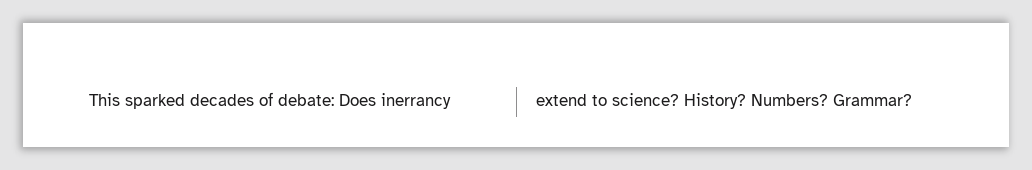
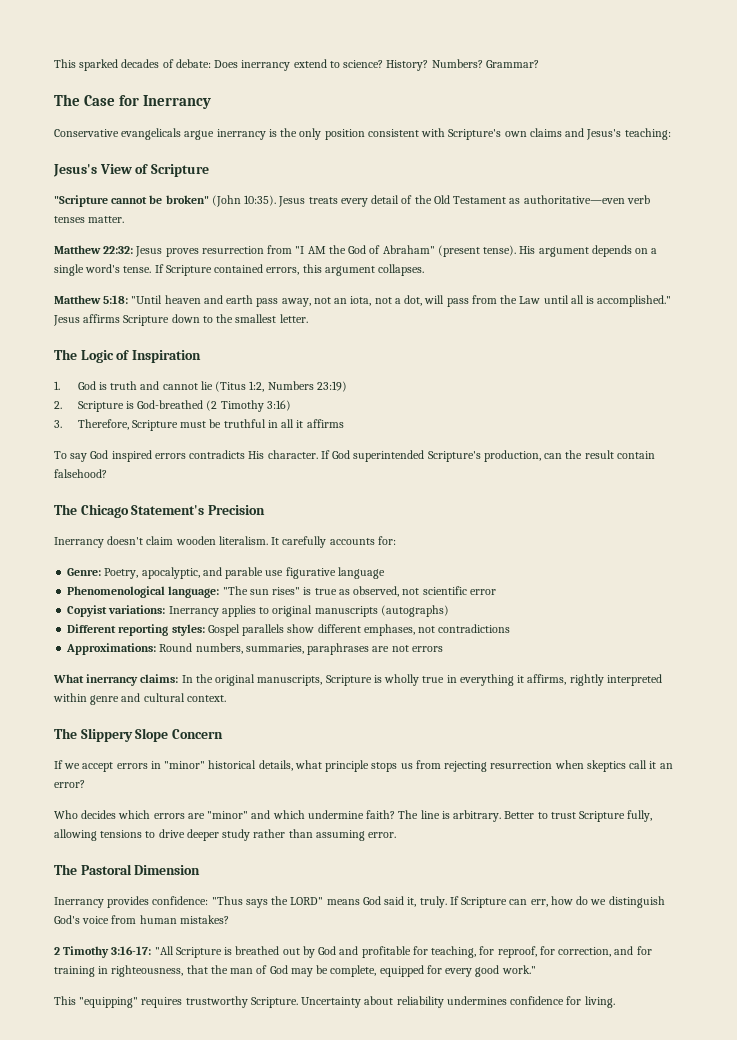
+ The Case for Inerrancy
+ Conservative evangelicals argue inerrancy is the only position consistent with Scripture's own claims and Jesus's teaching:
+ Jesus's View of Scripture
+ "Scripture cannot be broken" (John 10:35). Jesus treats every detail of the Old Testament as authoritative—even verb tenses matter.
+ Matthew 22:32: Jesus proves resurrection from "I AM the God of Abraham" (present tense). His argument depends on a single word's tense. If Scripture contained errors, this argument collapses.
+ Matthew 5:18: "Until heaven and earth pass away, not an iota, not a dot, will pass from the Law until all is accomplished." Jesus affirms Scripture down to the smallest letter.
+ The Logic of Inspiration
+ 1. God is truth and cannot lie (Titus 1:2, Numbers 23:19)
+ 2. Scripture is God-breathed (2 Timothy 3:16)
+ 3. Therefore, Scripture must be truthful in all it affirms
+ To say God inspired errors contradicts His character. If God superintended Scripture's production, can the result contain falsehood?
+ The Chicago Statement's Precision
+ Inerrancy doesn't claim wooden literalism. It carefully accounts for:
+ Genre: Poetry, apocalyptic, and parable use figurative language
+ Phenomenological language: "The sun rises" is true as observed, not scientific error
+ Copyist variations: Inerrancy applies to original manuscripts (autographs)
+ Different reporting styles: Gospel parallels show different emphases, not contradictions
+ Approximations: Round numbers, summaries, paraphrases are not errors
+ What inerrancy claims: In the original manuscripts, Scripture is wholly true in everything it affirms, rightly interpreted within genre and cultural context.
+ The Slippery Slope Concern
+ If we accept errors in "minor" historical details, what principle stops us from rejecting resurrection when skeptics call it an error?
+ Who decides which errors are "minor" and which undermine faith? The line is arbitrary. Better to trust Scripture fully, allowing tensions to drive deeper study rather than assuming error.
+ The Pastoral Dimension
+ Inerrancy provides confidence: "Thus says the LORD" means God said it, truly. If Scripture can err, how do we distinguish God's voice from human mistakes?
+ 2 Timothy 3:16-17: "All Scripture is breathed out by God and profitable for teaching, for reproof, for correction, and for training in righteousness, that the man of God may be complete, equipped for every good work."
+ This "equipping" requires trustworthy Scripture. Uncertainty about reliability undermines confidence for living.

